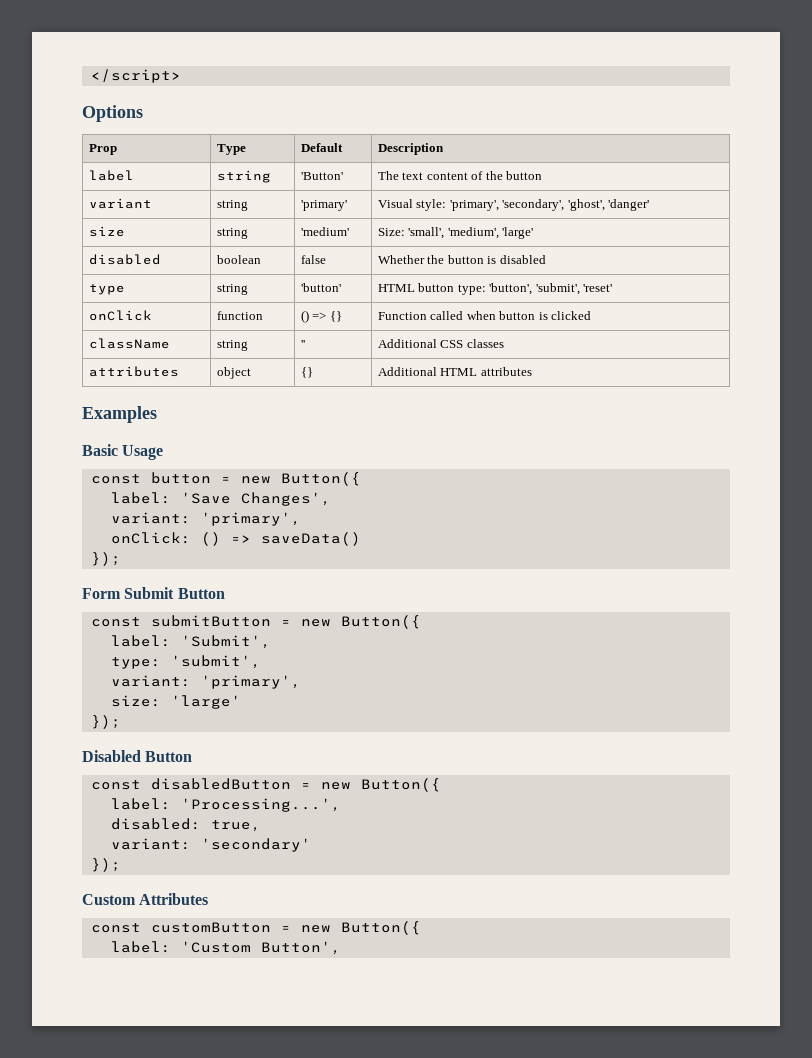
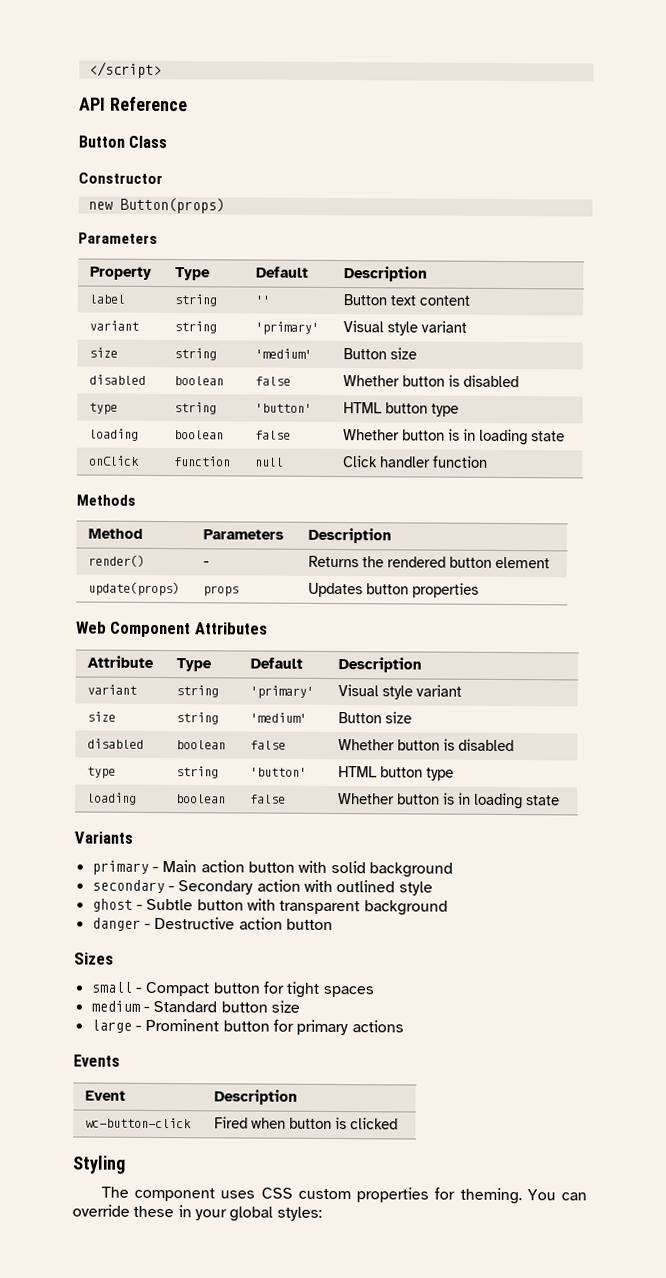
- Options
- Prop | Type | Default | Description
+ API Reference
+ Button Class
+ Constructor
+ new Button(props)
+ Parameters
+ Property | Type | Default | Description
- label | string | 'Button' | The text content of the button
- variant | string | 'primary' | Visual style: 'primary', 'secondary', 'ghost', 'danger'
- size | string | 'medium' | Size: 'small', 'medium', 'large'
- disabled | boolean | false | Whether the button is disabled
- type | string | 'button' | HTML button type: 'button', 'submit', 'reset'
- onClick | function | () => {} | Function called when button is clicked
- className | string | '' | Additional CSS classes
- attributes | object | {} | Additional HTML attributes
- Examples
- Basic Usage
- const button = new Button({
- label: 'Save Changes',
- variant: 'primary',
- onClick: () => saveData()
- });
- Form Submit Button
- const submitButton = new Button({
- label: 'Submit',
- type: 'submit',
- variant: 'primary',
- size: 'large'
- });
- Disabled Button
- const disabledButton = new Button({
- label: 'Processing...',
- disabled: true,
- variant: 'secondary'
- });
- Custom Attributes
- const customButton = new Button({
- label: 'Custom Button',
+ label | string | '' | Button text content
+ variant | string | 'primary' | Visual style variant
+ size | string | 'medium' | Button size
+ disabled | boolean | false | Whether button is disabled
+ type | string | 'button' | HTML button type
+ loading | boolean | false | Whether button is in loading state
+ onClick | function | null | Click handler function
+ Methods
+ Method | Parameters | Description
+ render() | - | Returns the rendered button element
+ update(props) | props | Updates button properties
+ Web Component Attributes
+ Attribute | Type | Default | Description
+ variant | string | 'primary' | Visual style variant
+ size | string | 'medium' | Button size
+ disabled | boolean | false | Whether button is disabled
+ type | string | 'button' | HTML button type
+ loading | boolean | false | Whether button is in loading state
+ Variants
+ primary - Main action button with solid background
+ secondary - Secondary action with outlined style
+ ghost - Subtle button with transparent background
+ danger - Destructive action button
+ Sizes
+ small - Compact button for tight spaces
+ medium - Standard button size
+ large - Prominent button for primary actions
+ Events
+ Event | Description
+ wc-button-click | Fired when button is clicked
+ Styling
+ The component uses CSS custom properties for theming. You can override these in your global styles:

